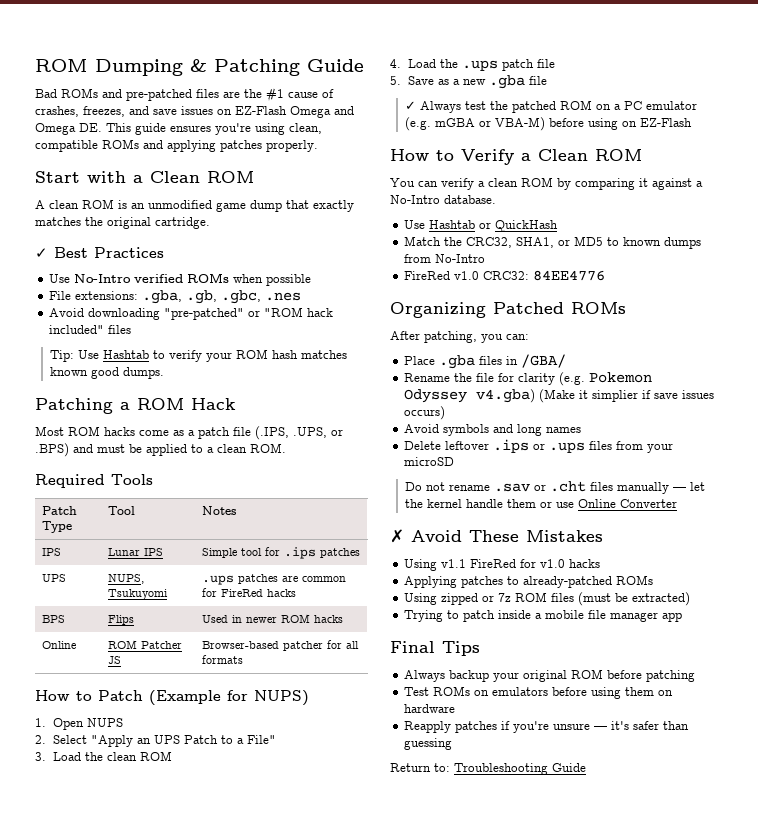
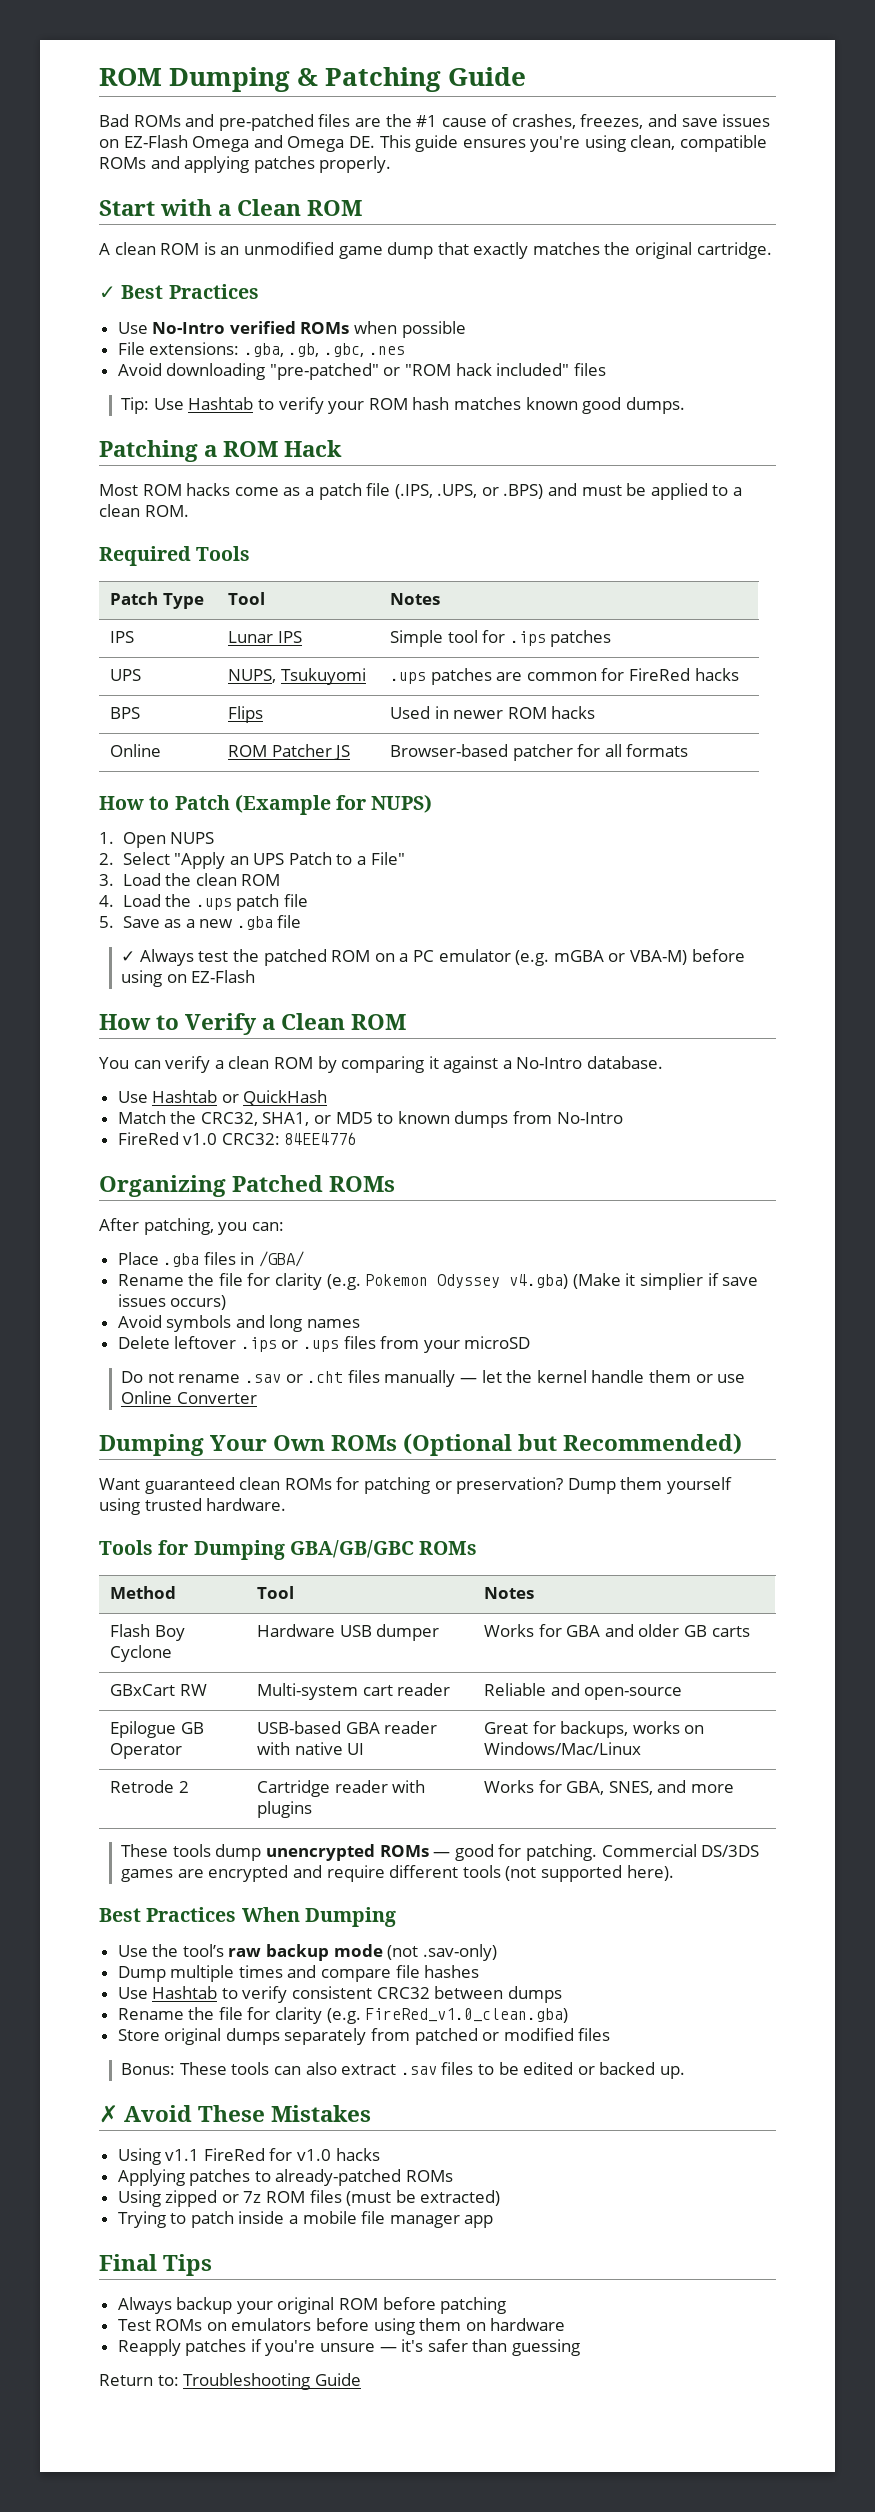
+ Dumping Your Own ROMs (Optional but Recommended)
+ Want guaranteed clean ROMs for patching or preservation? Dump them yourself using trusted hardware.
+ Tools for Dumping GBA/GB/GBC ROMs
+ Method | Tool | Notes
+ Flash Boy Cyclone | Hardware USB dumper | Works for GBA and older GB carts
+ GBxCart RW | Multi-system cart reader | Reliable and open-source
+ Epilogue GB Operator | USB-based GBA reader with native UI | Great for backups, works on Windows/Mac/Linux
+ Retrode 2 | Cartridge reader with plugins | Works for GBA, SNES, and more
+ These tools dump unencrypted ROMs — good for patching. Commercial DS/3DS games are encrypted and require different tools (not supported here).
+ Best Practices When Dumping
+ Use the tool’s raw backup mode (not .sav-only)
+ Dump multiple times and compare file hashes
+ Use Hashtab to verify consistent CRC32 between dumps
+ Rename the file for clarity (e.g. FireRed_v1.0_clean.gba)
+ Store original dumps separately from patched or modified files
+ Bonus: These tools can also extract .sav files to be edited or backed up.

